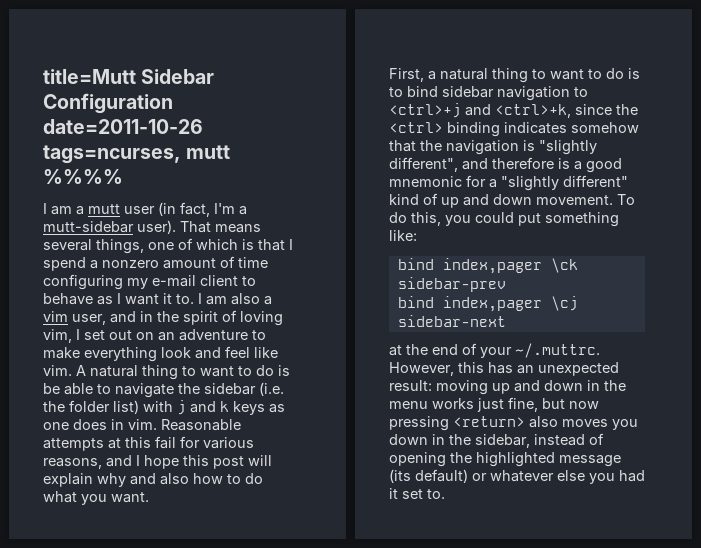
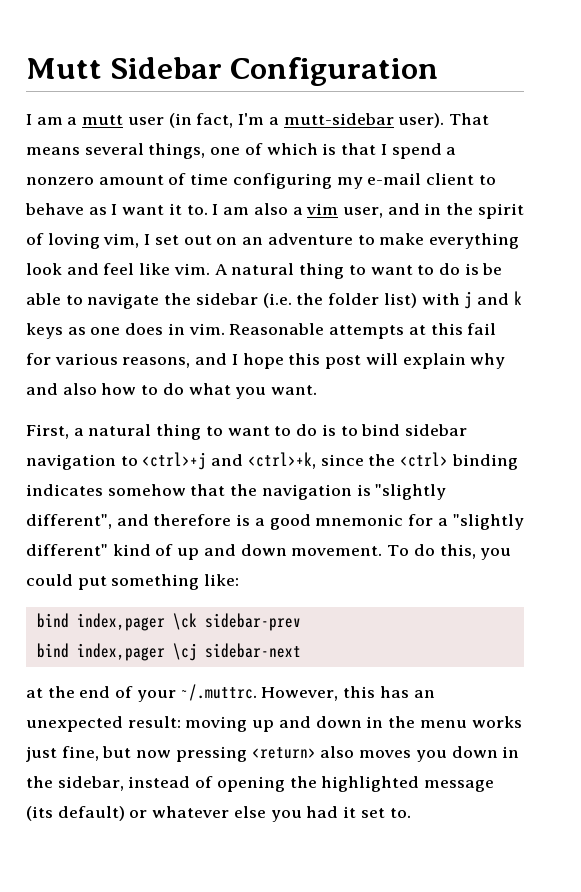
- title=Mutt Sidebar Configuration date=2011-10-26 tags=ncurses, mutt %%%%
+ Mutt Sidebar Configuration

